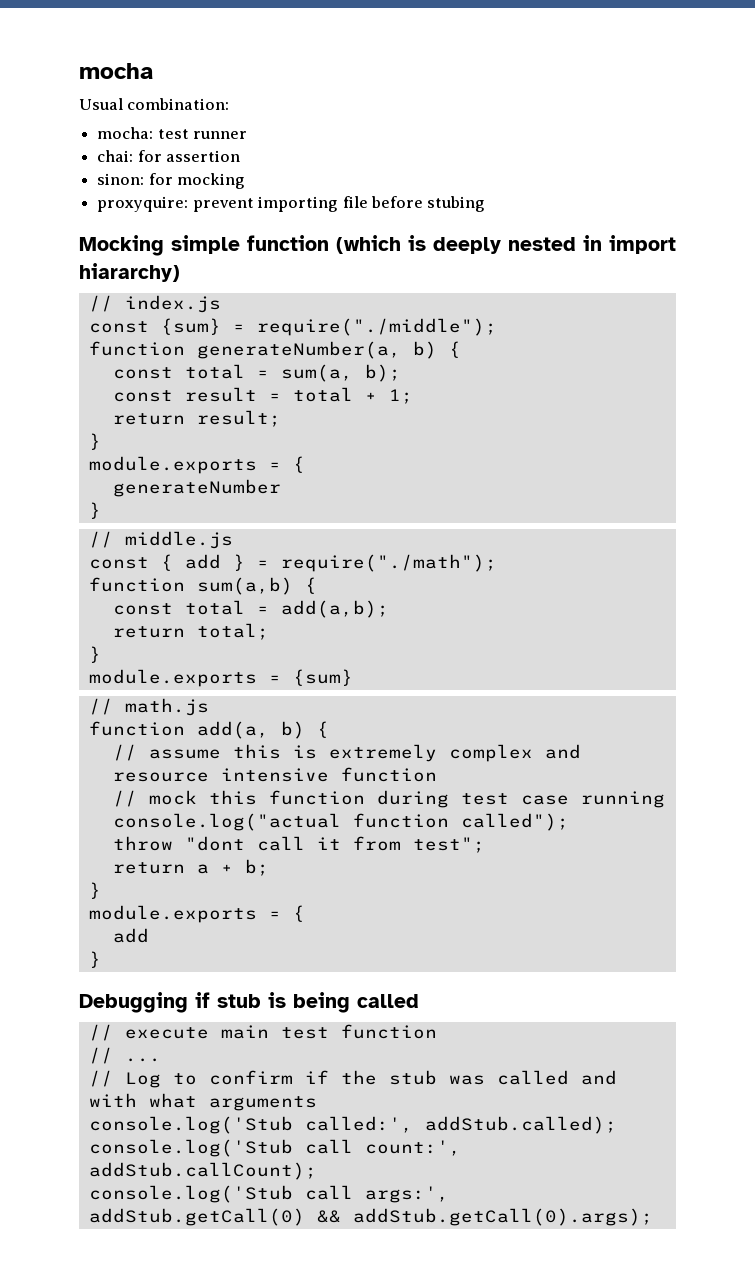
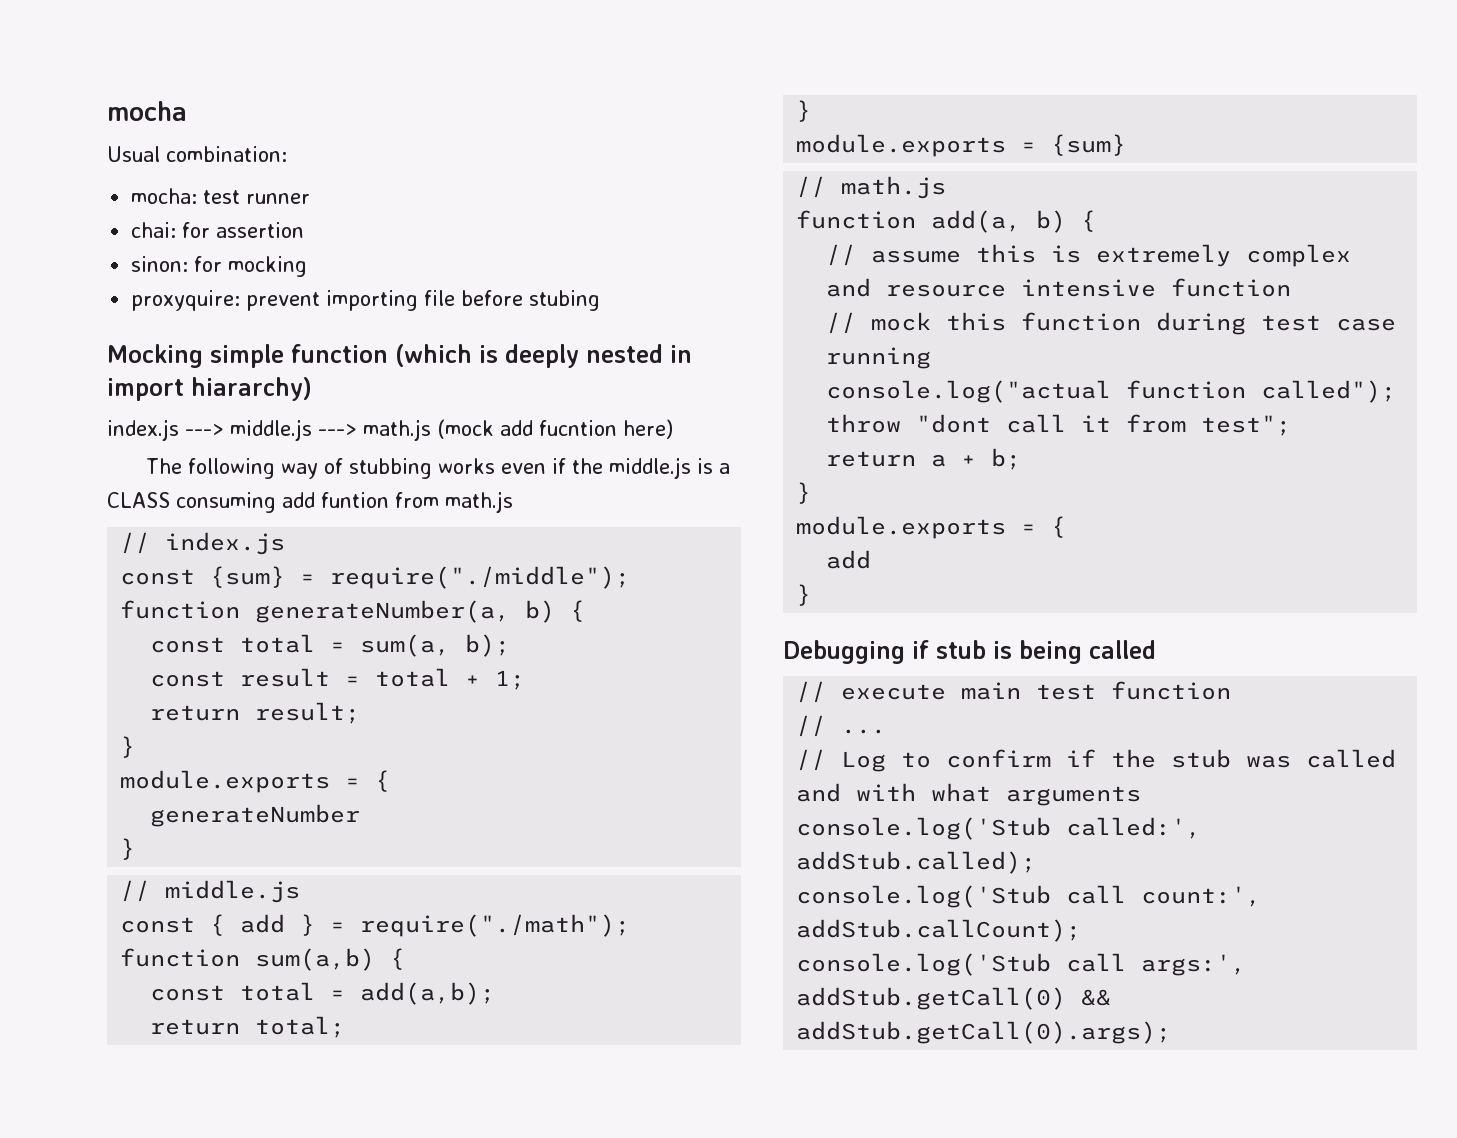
+ index.js ---> middle.js ---> math.js (mock add fucntion here)
+ The following way of stubbing works even if the middle.js is a CLASS consuming add funtion from math.js

